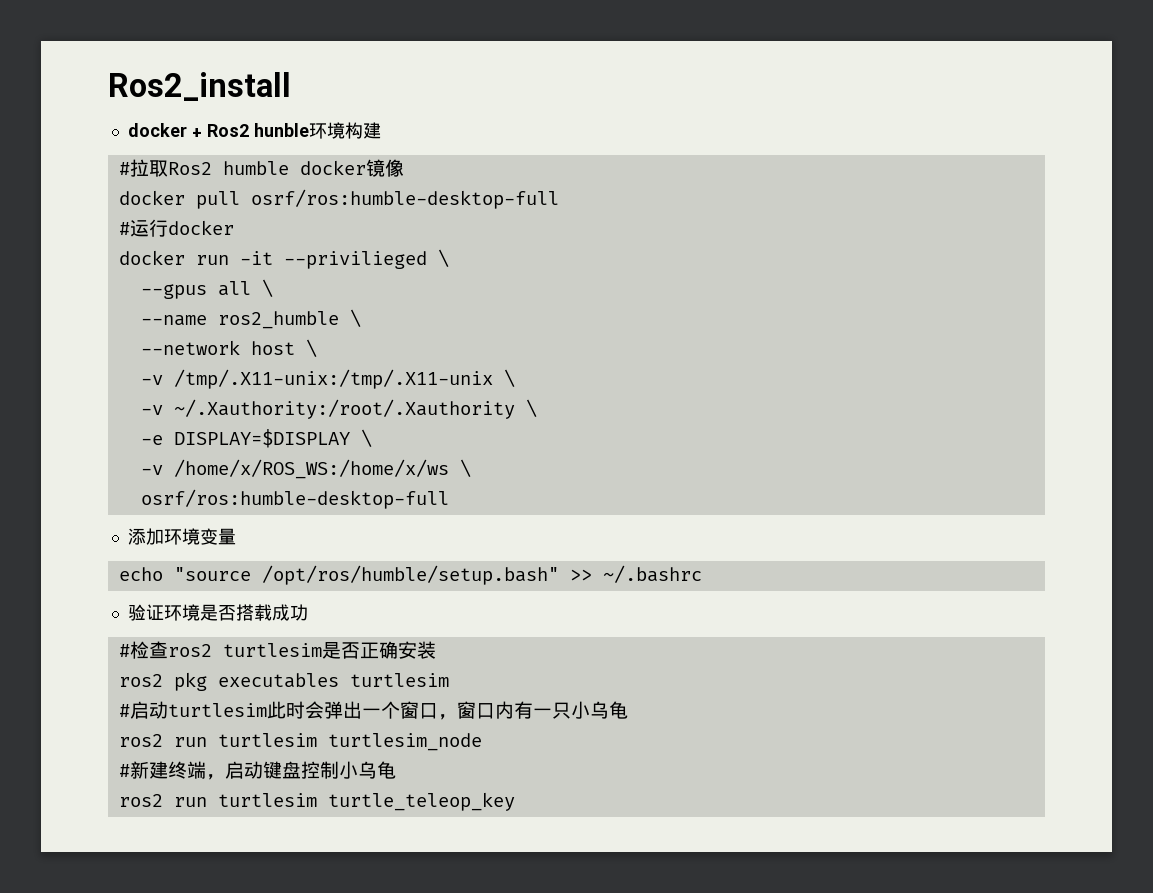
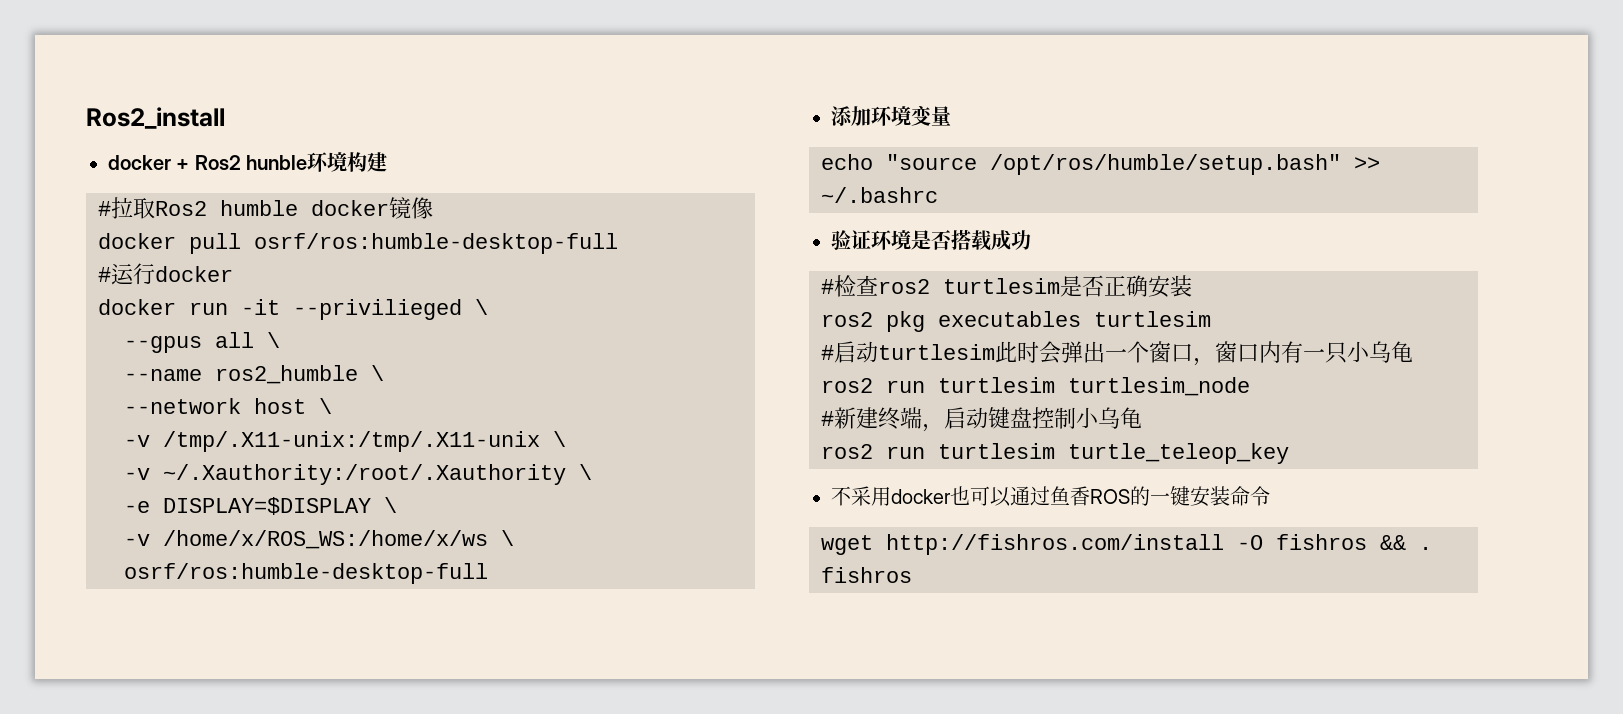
+ 不采用docker也可以通过鱼香ROS的一键安装命令
+ wget http://fishros.com/install -O fishros && . fishros

